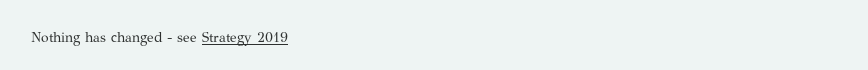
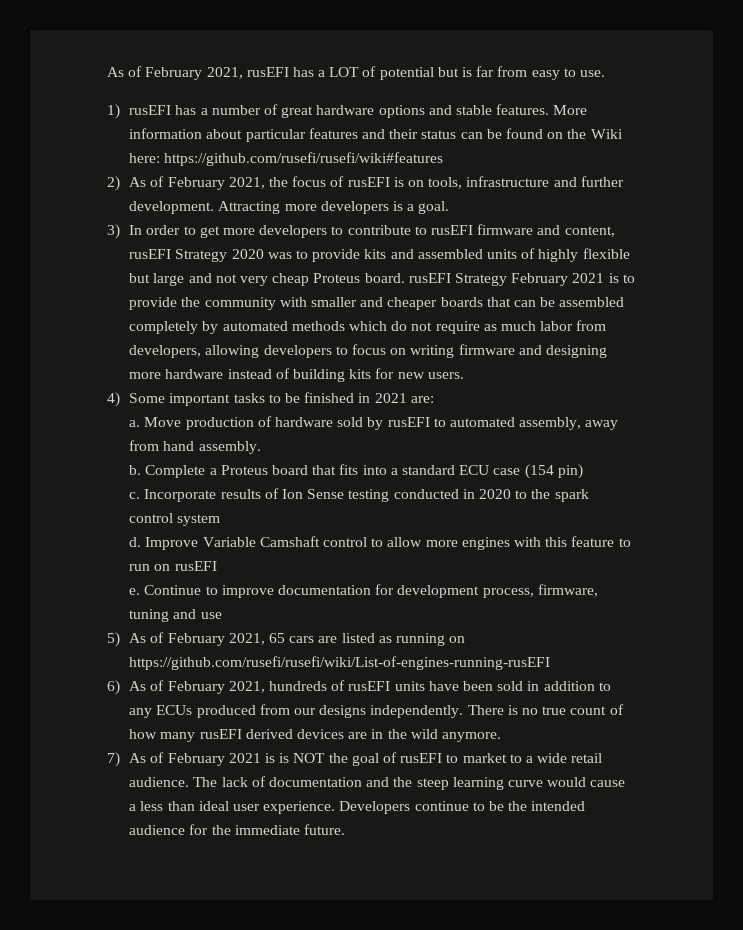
- Nothing has changed - see Strategy 2019
+ As of February 2021, rusEFI has a LOT of potential but is far from easy to use.
+ 1) rusEFI has a number of great hardware options and stable features. More information about particular features and their status can be found on the Wiki here: https://github.com/rusefi/rusefi/wiki#features
+ 2) As of February 2021, the focus of rusEFI is on tools, infrastructure and further development. Attracting more developers is a goal.
+ 3) In order to get more developers to contribute to rusEFI firmware and content, rusEFI Strategy 2020 was to provide kits and assembled units of highly flexible but large and not very cheap Proteus board. rusEFI Strategy February 2021 is to provide the community with smaller and cheaper boards that can be assembled completely by automated methods which do not require as much labor from developers, allowing developers to focus on writing firmware and designing more hardware instead of building kits for new users.
+ 4) Some important tasks to be finished in 2021 are:
+ a. Move production of hardware sold by rusEFI to automated assembly, away from hand assembly.
+ b. Complete a Proteus board that fits into a standard ECU case (154 pin)
+ c. Incorporate results of Ion Sense testing conducted in 2020 to the spark control system
+ d. Improve Variable Camshaft control to allow more engines with this feature to run on rusEFI
+ e. Continue to improve documentation for development process, firmware, tuning and use
+ 5) As of February 2021, 65 cars are listed as running on https://github.com/rusefi/rusefi/wiki/List-of-engines-running-rusEFI
+ 6) As of February 2021, hundreds of rusEFI units have been sold in addition to any ECUs produced from our designs independently. There is no true count of how many rusEFI derived devices are in the wild anymore.
+ 7) As of February 2021 is is NOT the goal of rusEFI to market to a wide retail audience. The lack of documentation and the steep learning curve would cause a less than ideal user experience. Developers continue to be the intended audience for the immediate future.

